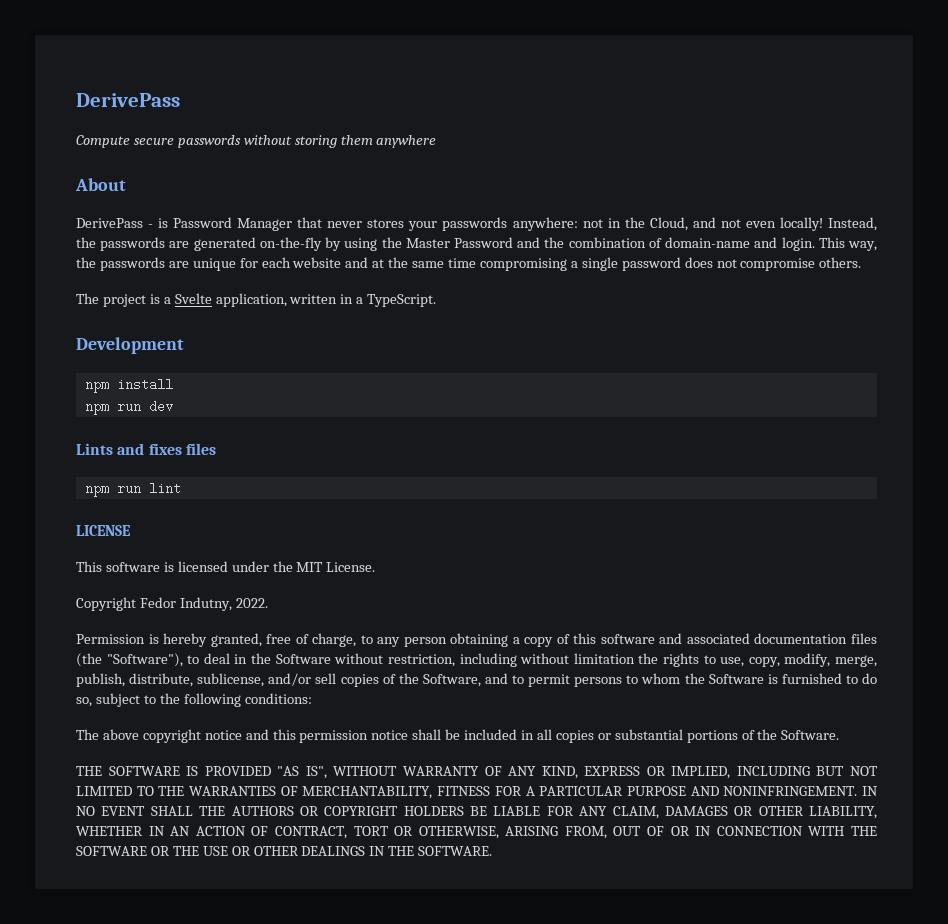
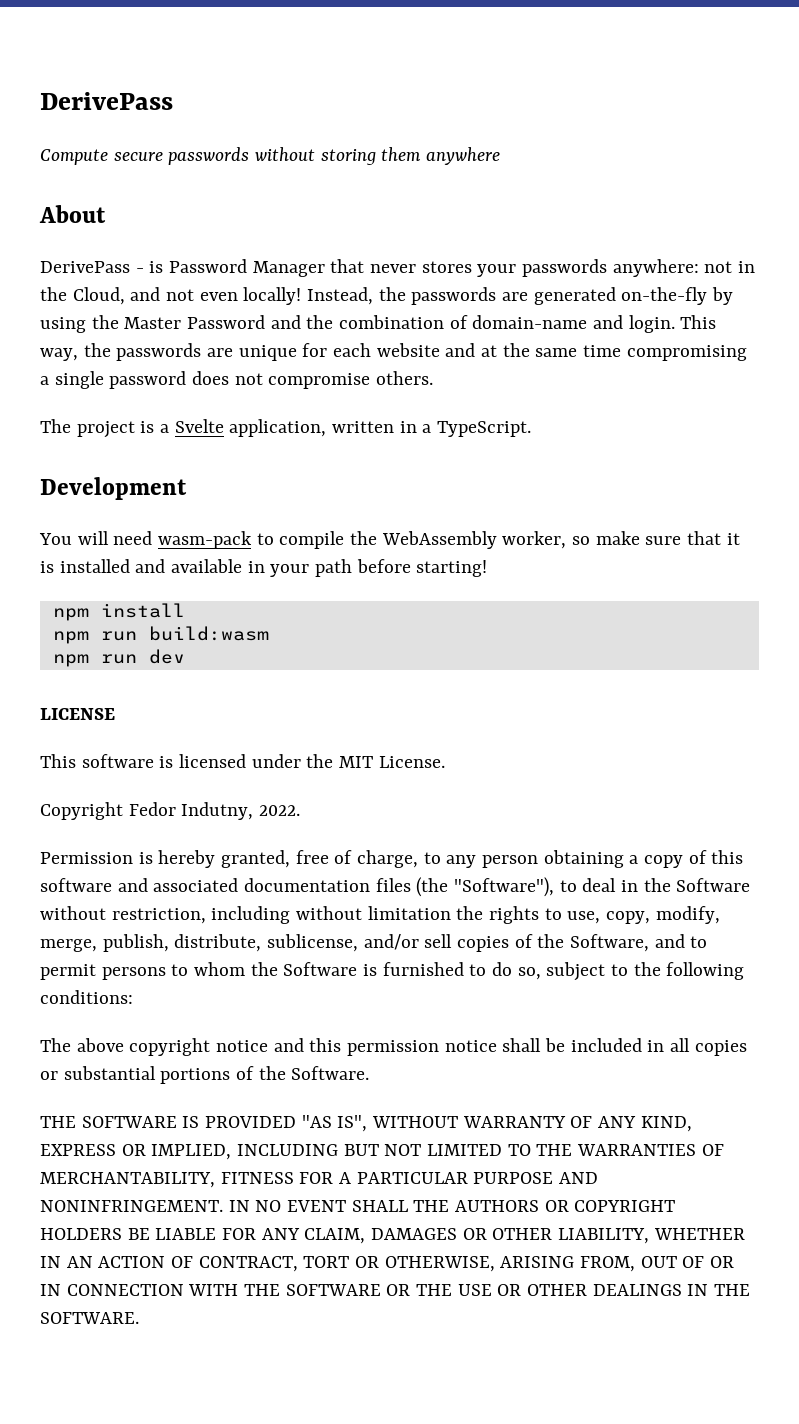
+ You will need wasm-pack to compile the WebAssembly worker, so make sure that it is installed and available in your path before starting!
+ npm run build:wasm
  npm run dev
- Lints and fixes files
- npm run lint

